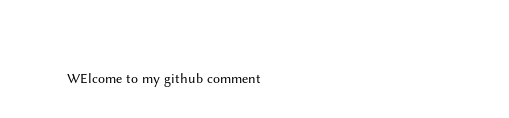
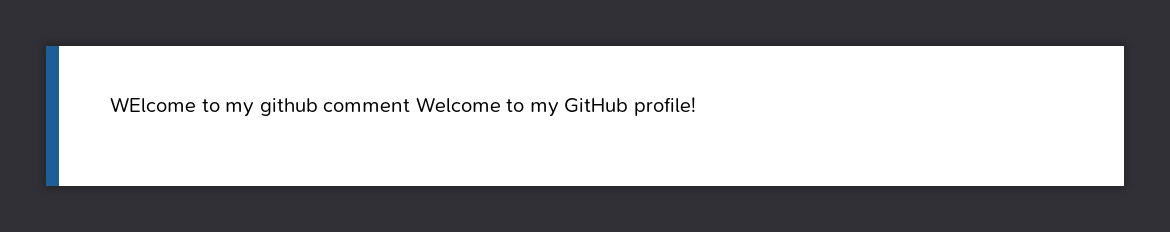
- WElcome to my github comment
+ WElcome to my github comment Welcome to my GitHub profile!

